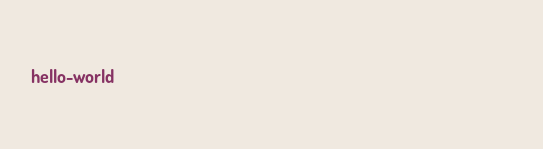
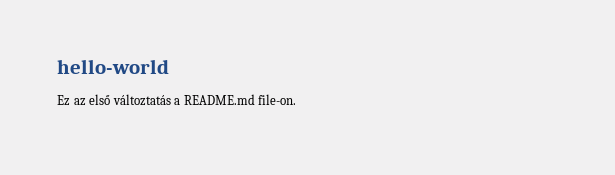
+ Ez az első változtatás a README.md file-on.

